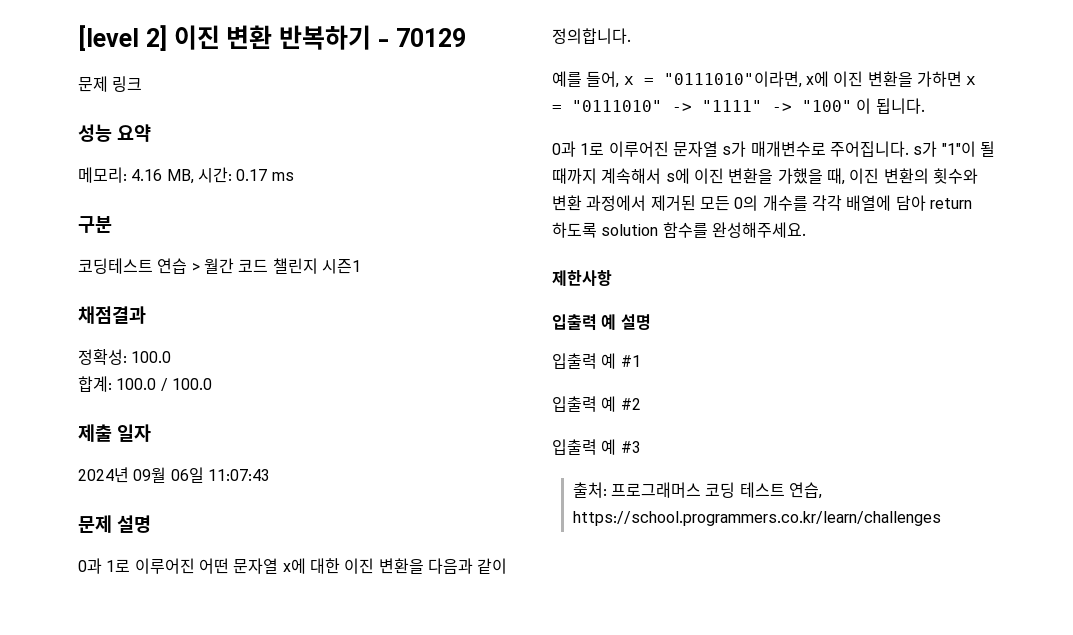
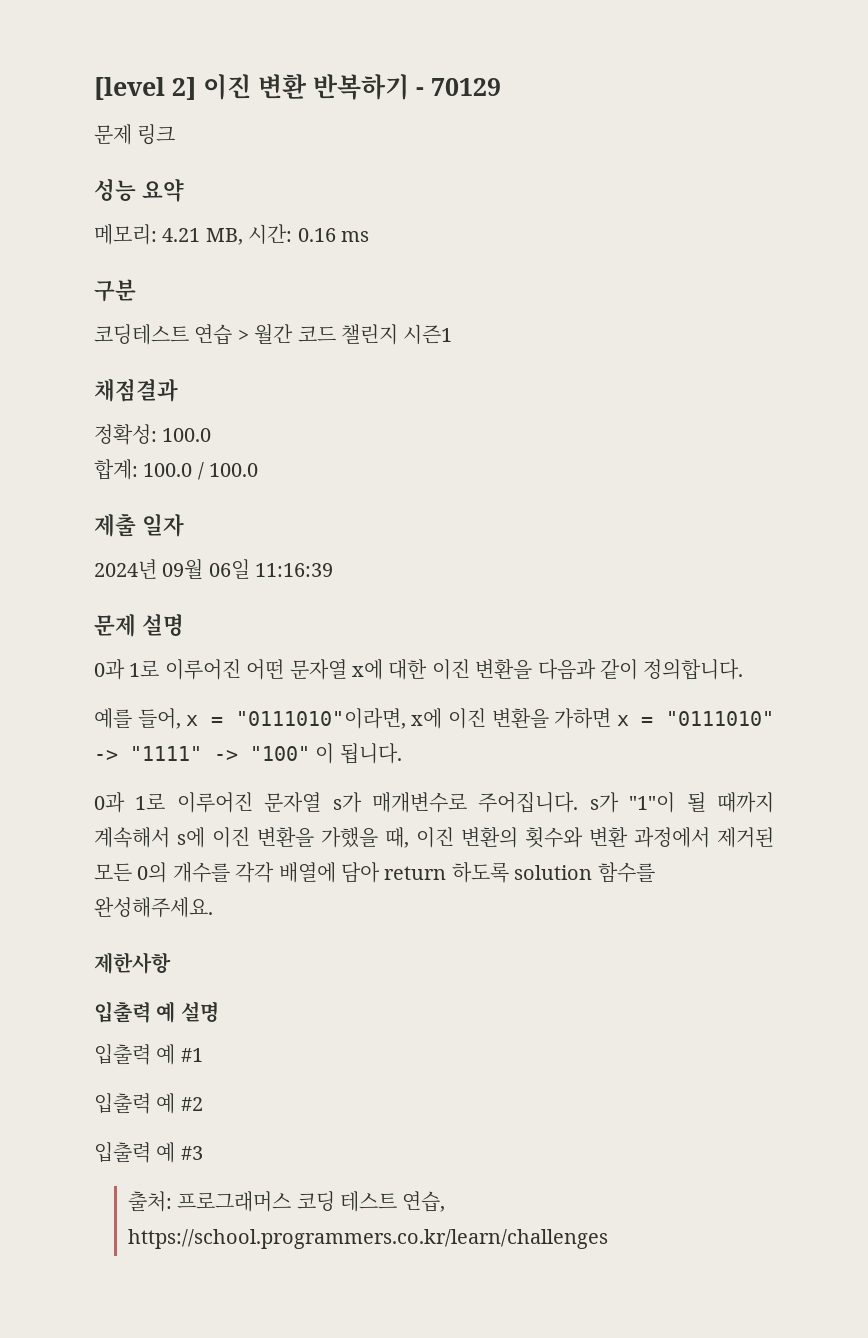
- 메모리: 4.16 MB, 시간: 0.17 ms
+ 메모리: 4.21 MB, 시간: 0.16 ms
- 2024년 09월 06일 11:07:43
+ 2024년 09월 06일 11:16:39

